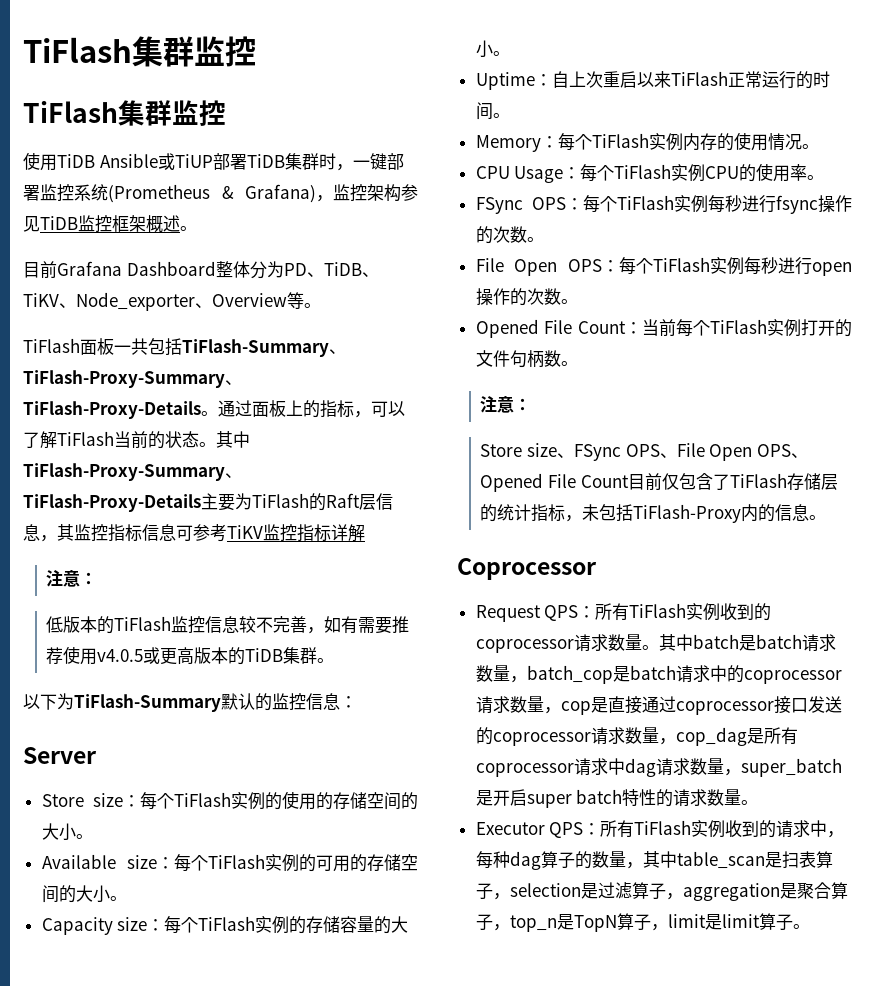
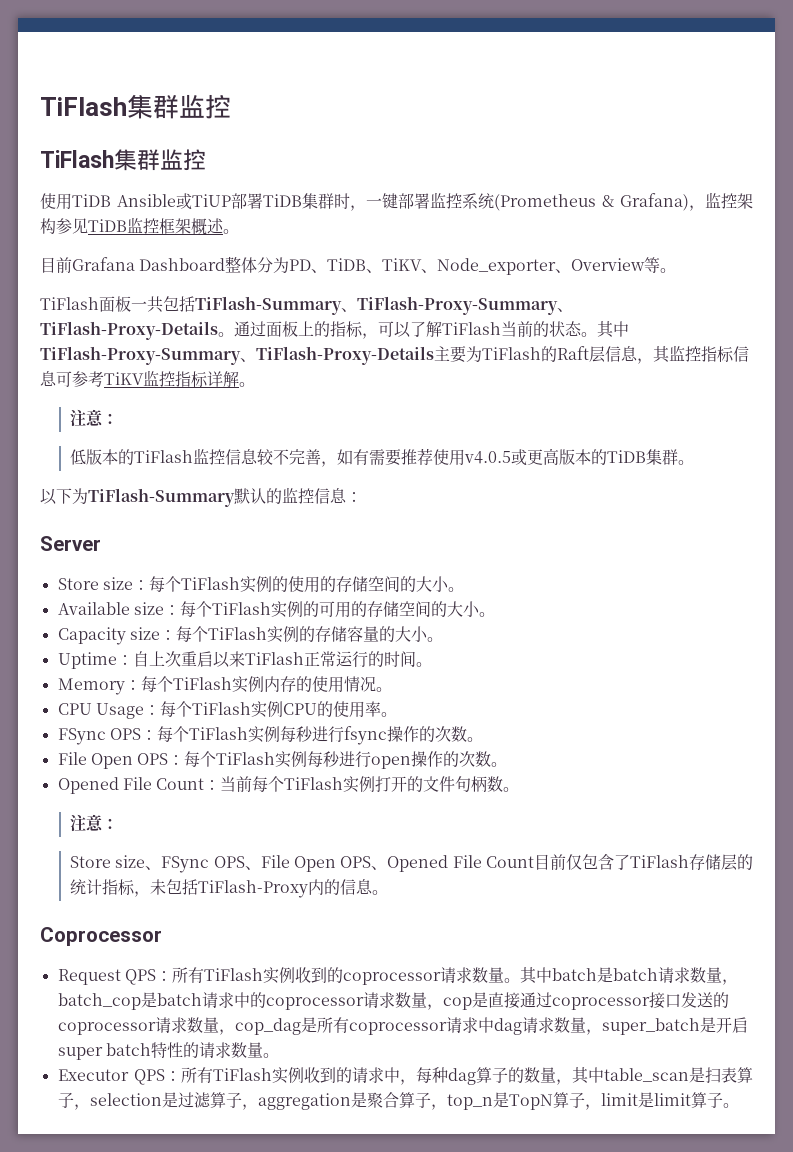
- 其中TiFlash-Proxy-Summary、TiFlash-Proxy-Details主要为TiFlash的Raft层信息，其监控指标信息可参考TiKV监控指标详解
+ 其中TiFlash-Proxy-Summary、TiFlash-Proxy-Details主要为TiFlash的Raft层信息，其监控指标信息可参考TiKV监控指标详解。

